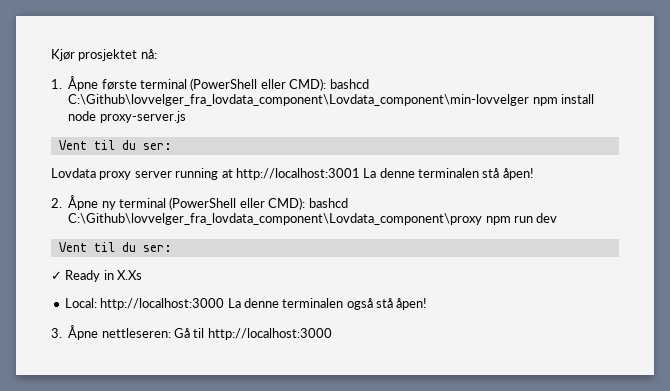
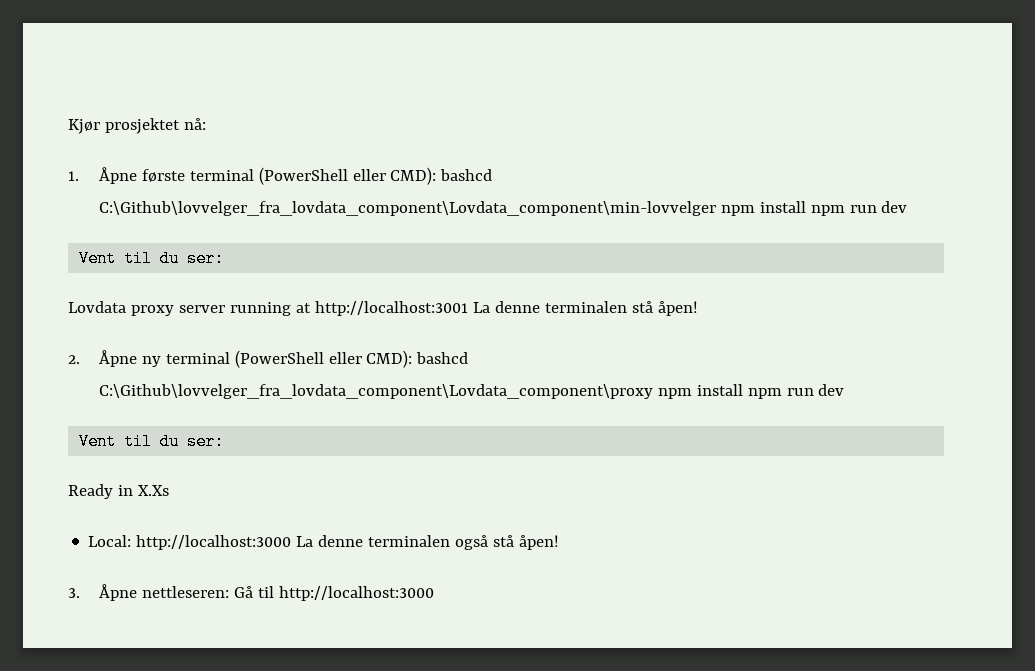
- 1. Åpne første terminal (PowerShell eller CMD): bashcd C:\Github\lovvelger_fra_lovdata_component\Lovdata_component\min-lovvelger npm install node proxy-server.js
+ 1. Åpne første terminal (PowerShell eller CMD): bashcd C:\Github\lovvelger_fra_lovdata_component\Lovdata_component\min-lovvelger npm install npm run dev
- 2. Åpne ny terminal (PowerShell eller CMD): bashcd C:\Github\lovvelger_fra_lovdata_component\Lovdata_component\proxy npm run dev
+ 2. Åpne ny terminal (PowerShell eller CMD): bashcd C:\Github\lovvelger_fra_lovdata_component\Lovdata_component\proxy npm install npm run dev
  Vent til du ser:
- ✓ Ready in X.Xs
+ Ready in X.Xs

